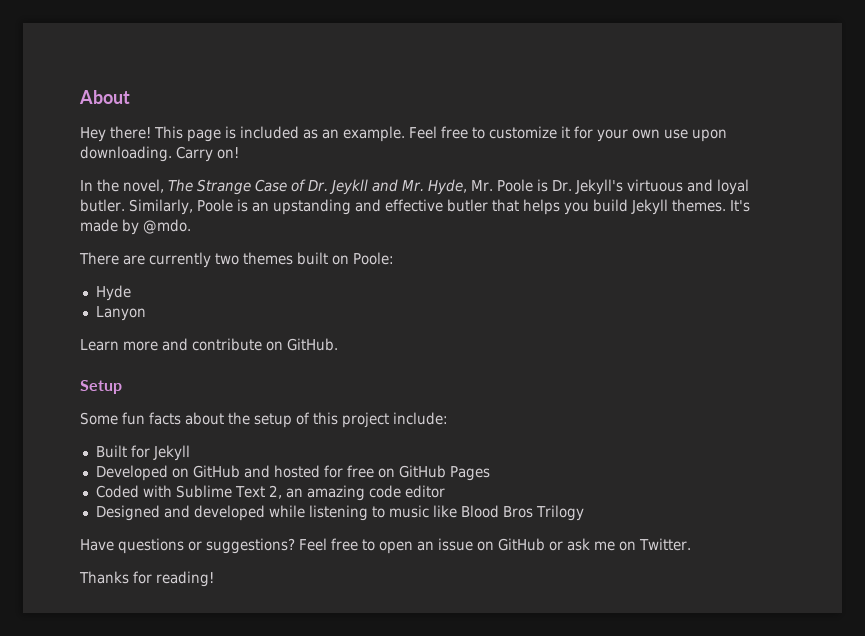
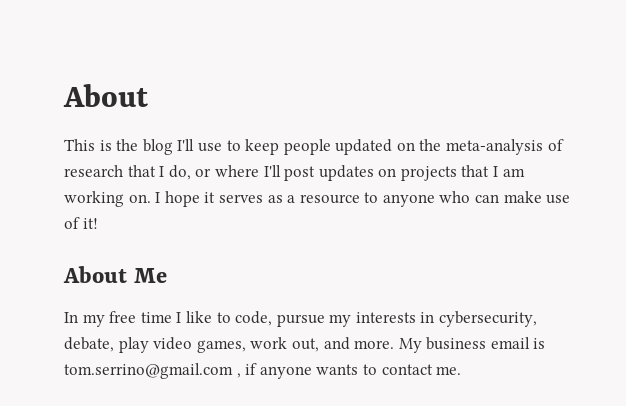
- Hey there! This page is included as an example. Feel free to customize it for your own use upon downloading. Carry on!
- In the novel, The Strange Case of Dr. Jeykll and Mr. Hyde, Mr. Poole is Dr. Jekyll's virtuous and loyal butler. Similarly, Poole is an upstanding and effective butler that helps you build Jekyll themes. It's made by @mdo.
- There are currently two themes built on Poole:
- Hyde
- Lanyon
- Learn more and contribute on GitHub.
- Setup
- Some fun facts about the setup of this project include:
- Built for Jekyll
- Developed on GitHub and hosted for free on GitHub Pages
- Coded with Sublime Text 2, an amazing code editor
- Designed and developed while listening to music like Blood Bros Trilogy
- Have questions or suggestions? Feel free to open an issue on GitHub or ask me on Twitter.
- Thanks for reading!
+ This is the blog I'll use to keep people updated on the meta-analysis of research that I do, or where I'll post updates on projects that I am working on. I hope it serves as a resource to anyone who can make use of it!
+ About Me
+ In my free time I like to code, pursue my interests in cybersecurity, debate, play video games, work out, and more. My business email is tom.serrino@gmail.com , if anyone wants to contact me.

